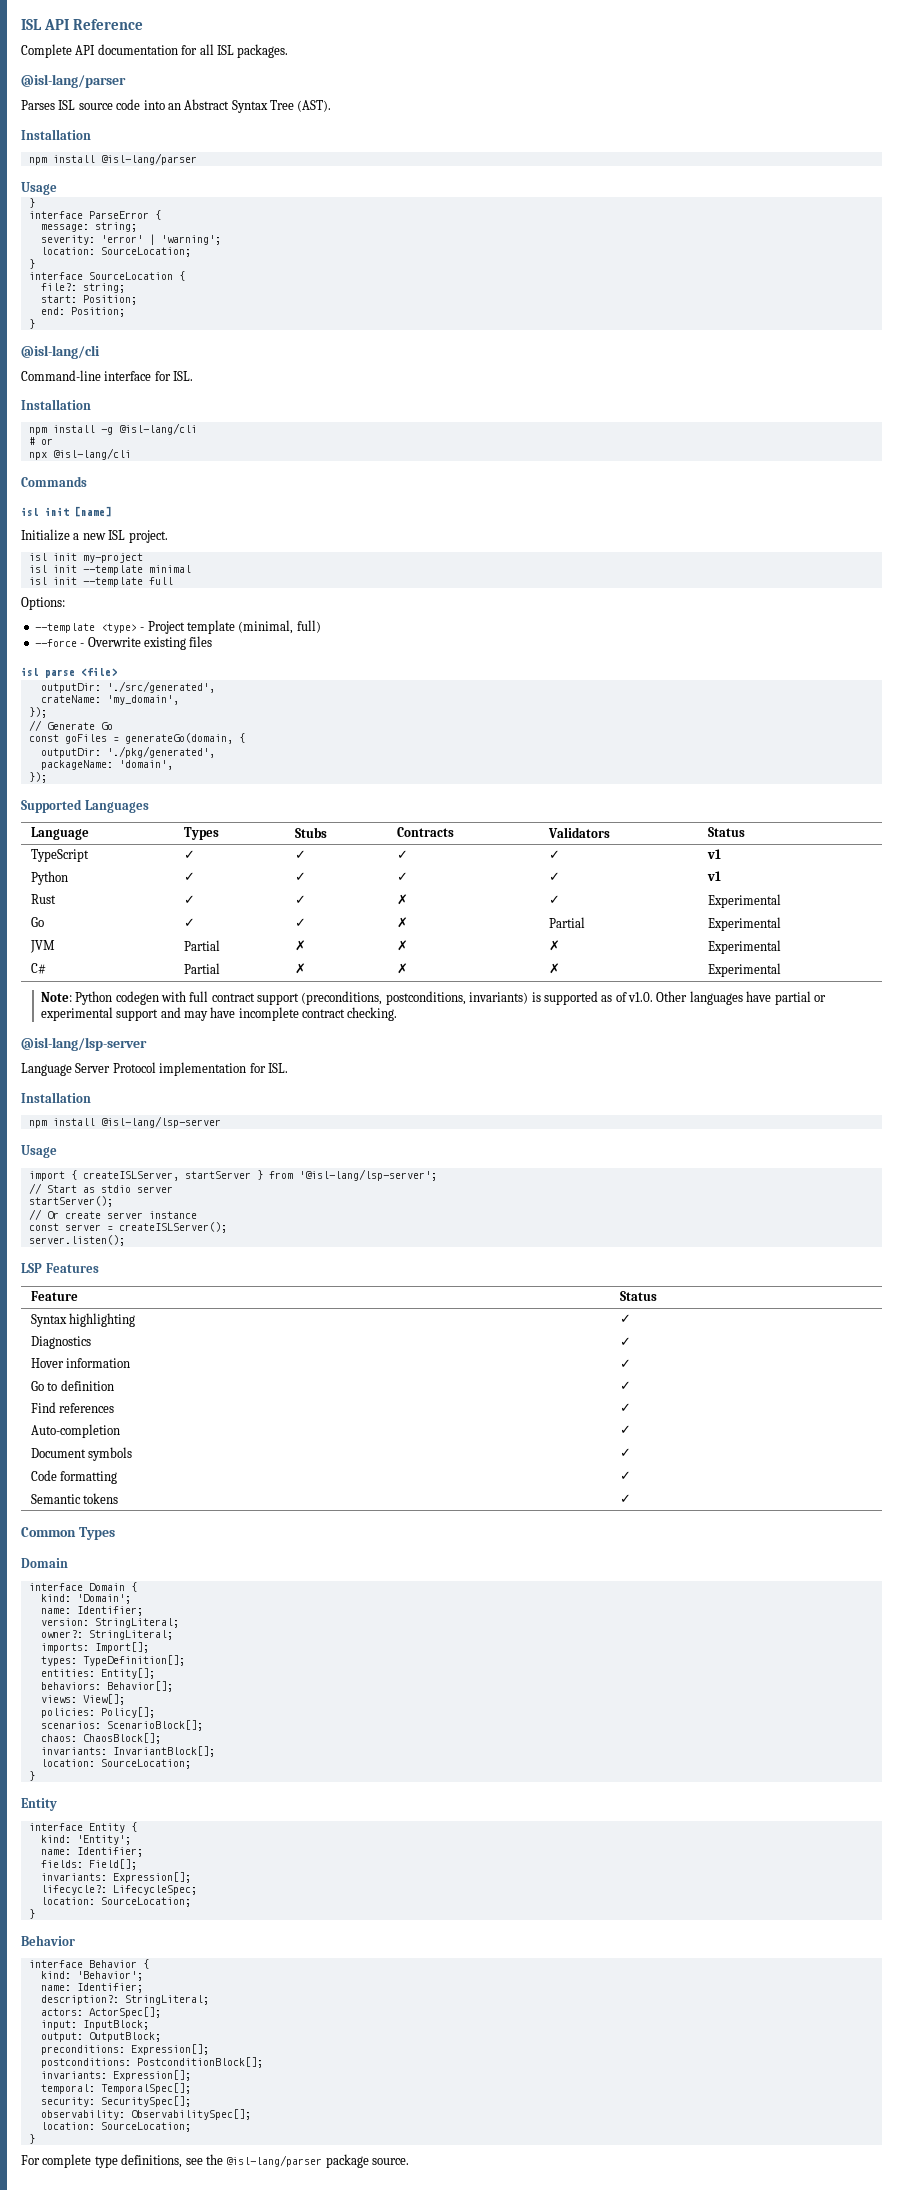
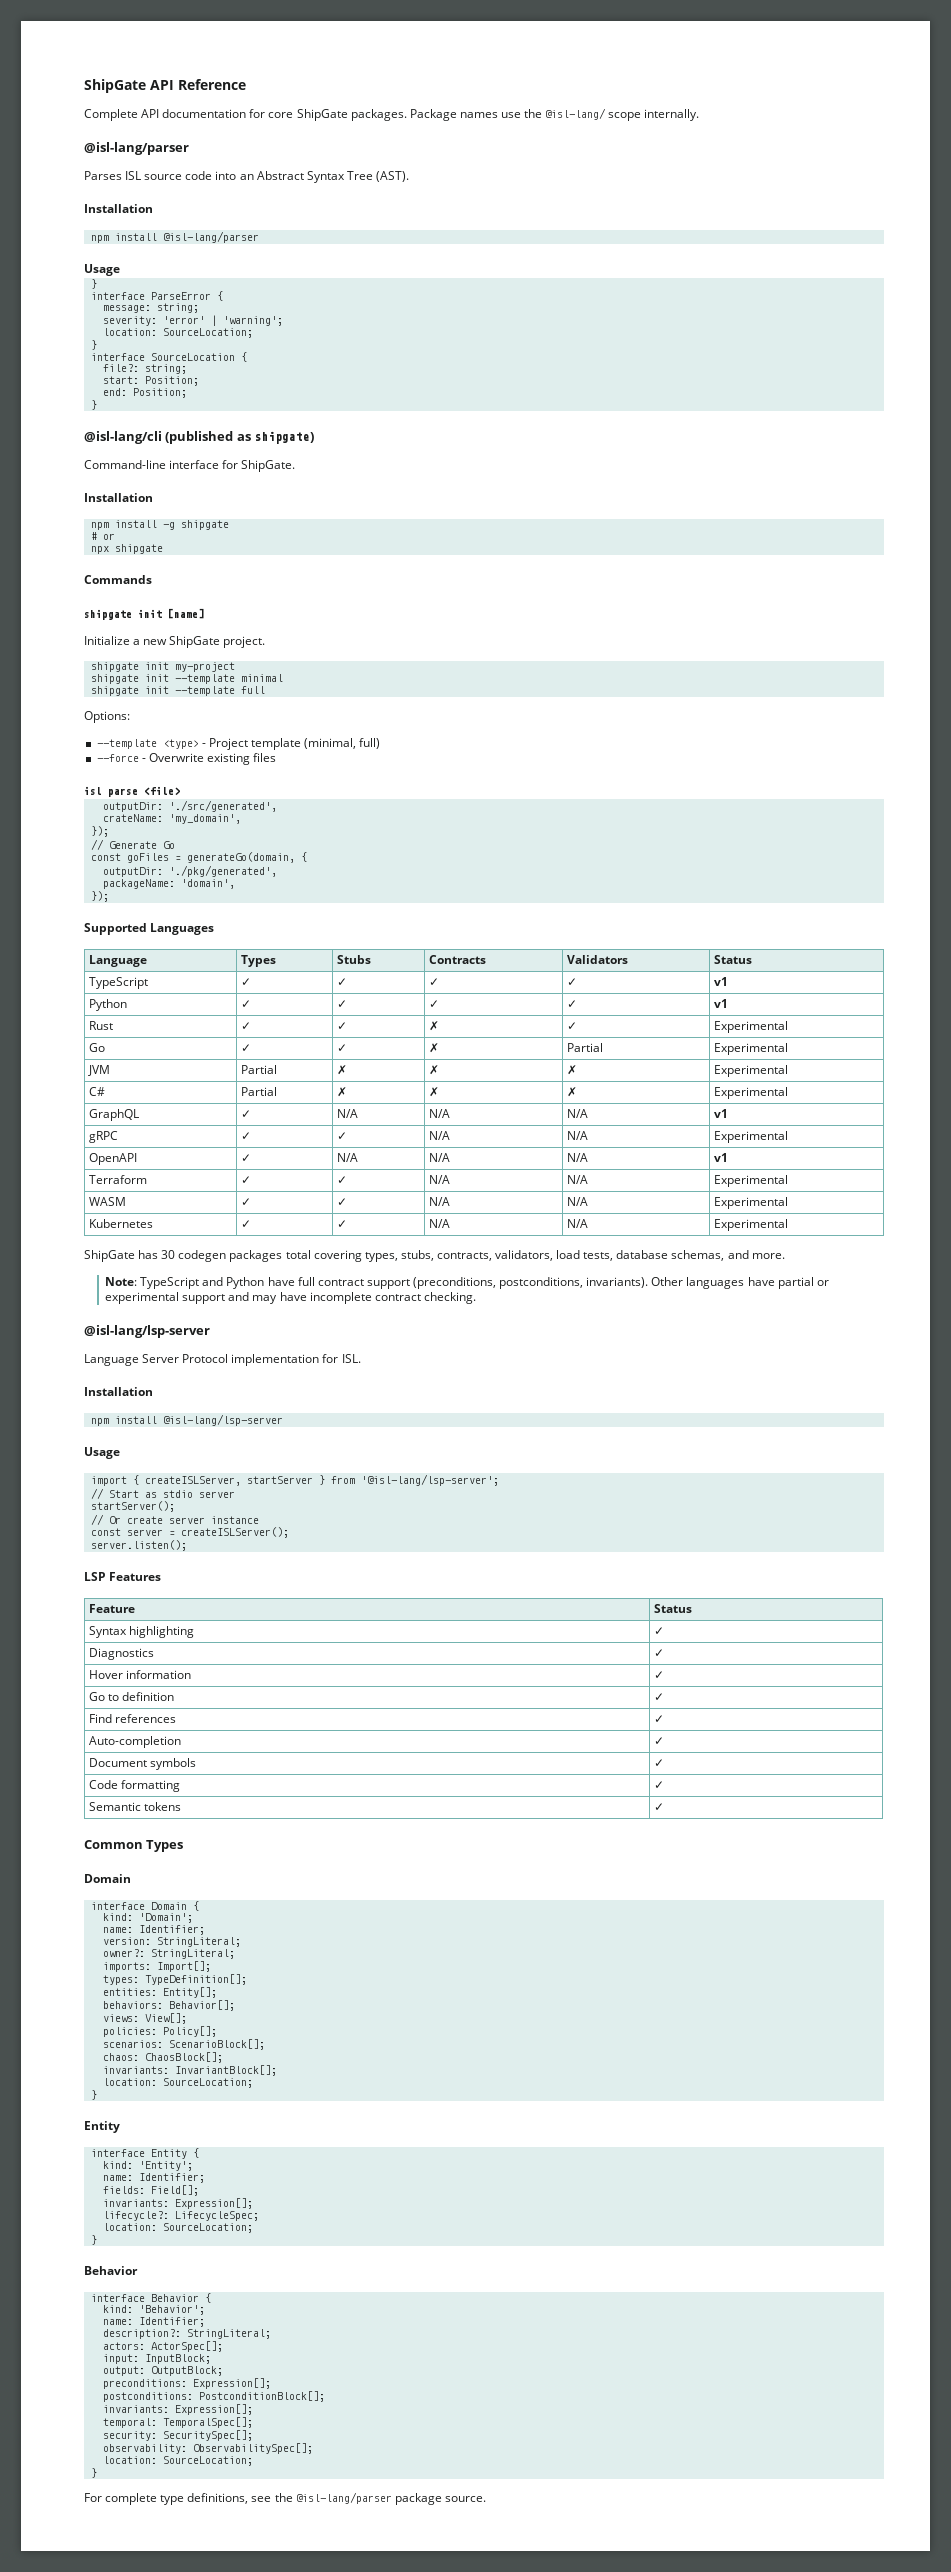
- ISL API Reference
+ ShipGate API Reference
- Complete API documentation for all ISL packages.
+ Complete API documentation for core ShipGate packages. Package names use the @isl-lang/ scope internally.
  end: Position;
  }
- @isl-lang/cli
+ @isl-lang/cli (published as shipgate)
- Command-line interface for ISL.
+ Command-line interface for ShipGate.
- npm install -g @isl-lang/cli
+ npm install -g shipgate
- npx @isl-lang/cli
+ npx shipgate
- isl init [name]
+ shipgate init [name]
- Initialize a new ISL project.
+ Initialize a new ShipGate project.
- isl init my-project
+ shipgate init my-project
- isl init --template minimal
+ shipgate init --template minimal
- isl init --template full
+ shipgate init --template full
- Note: Python codegen with full contract support (preconditions, postconditions, invariants) is supported as of v1.0. Other languages have partial or experimental support and may have incomplete contract checking.
+ GraphQL | ✓ | N/A | N/A | N/A | v1
+ gRPC | ✓ | ✓ | N/A | N/A | Experimental
+ OpenAPI | ✓ | N/A | N/A | N/A | v1
+ Terraform | ✓ | ✓ | N/A | N/A | Experimental
+ WASM | ✓ | ✓ | N/A | N/A | Experimental
+ Kubernetes | ✓ | ✓ | N/A | N/A | Experimental
+ ShipGate has 30 codegen packages total covering types, stubs, contracts, validators, load tests, database schemas, and more.
+ Note: TypeScript and Python have full contract support (preconditions, postconditions, invariants). Other languages have partial or experimental support and may have incomplete contract checking.

